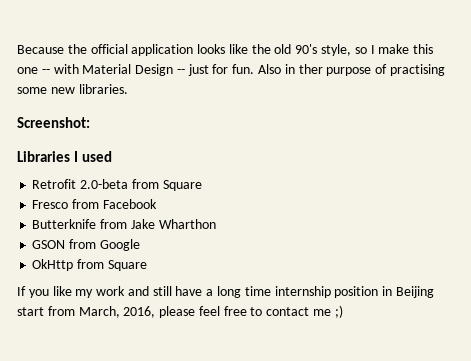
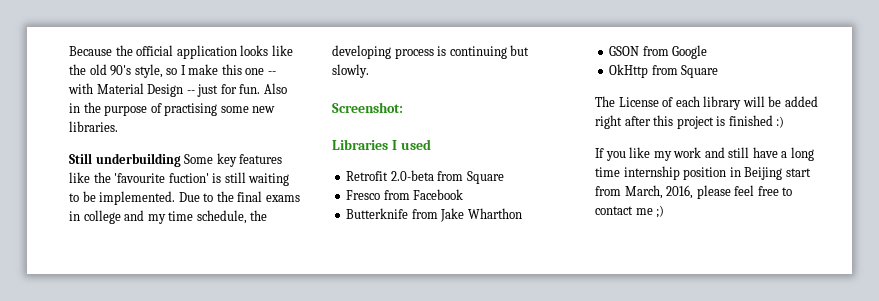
- Also in ther purpose of practising some new libraries.
+ Also in the purpose of practising some new libraries.
+ Still underbuilding Some key features like the 'favourite fuction' is still waiting to be implemented. Due to the final exams in college and my time schedule, the developing process is continuing but slowly.
+ The License of each library will be added right after this project is finished :)

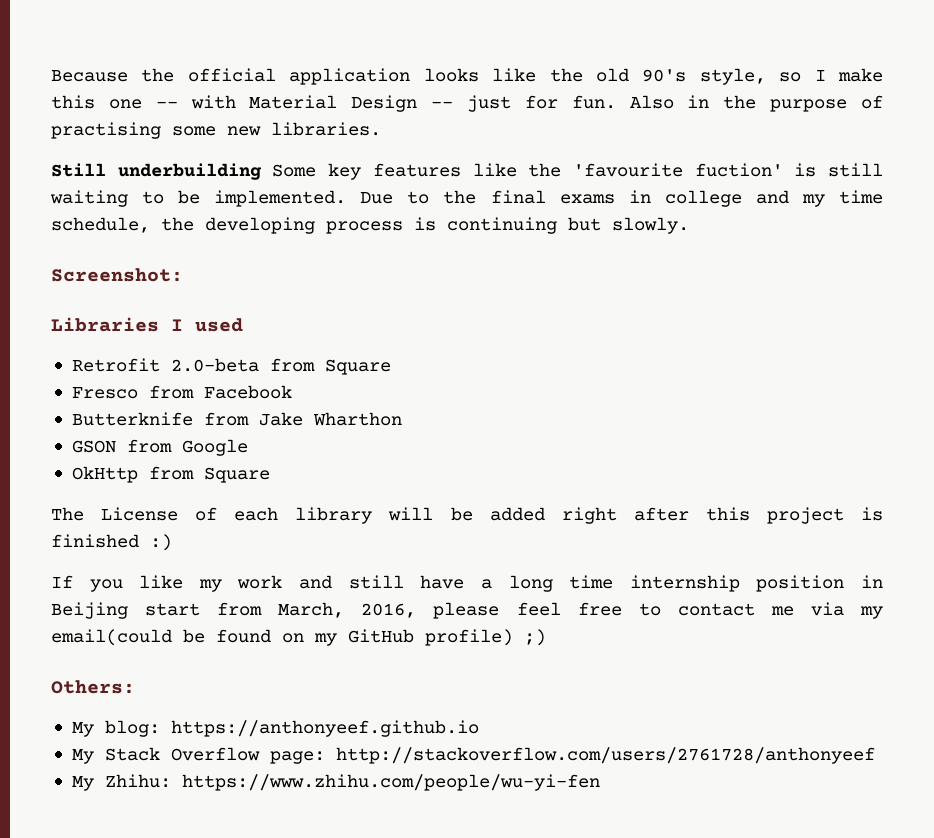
- If you like my work and still have a long time internship position in Beijing start from March, 2016, please feel free to contact me ;)
+ If you like my work and still have a long time internship position in Beijing start from March, 2016, please feel free to contact me via my email(could be found on my GitHub profile) ;)
+ Others:
+ My blog: https://anthonyeef.github.io
+ My Stack Overflow page: http://stackoverflow.com/users/2761728/anthonyeef
+ My Zhihu: https://www.zhihu.com/people/wu-yi-fen

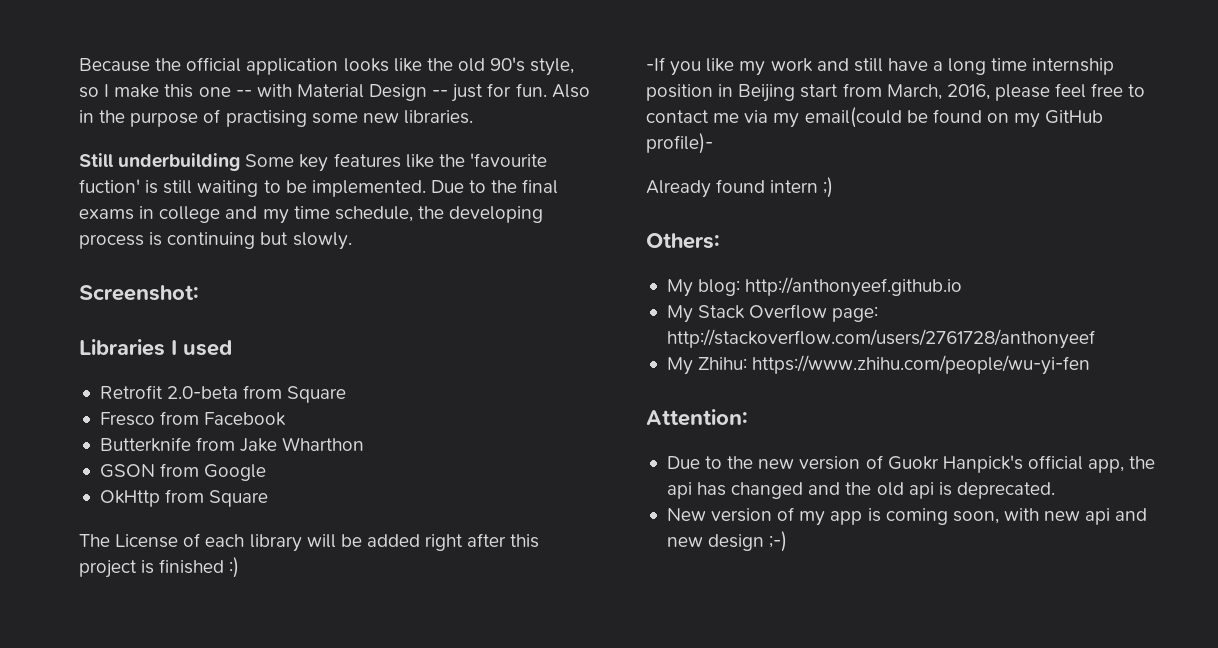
- If you like my work and still have a long time internship position in Beijing start from March, 2016, please feel free to contact me via my email(could be found on my GitHub profile) ;)
+ -If you like my work and still have a long time internship position in Beijing start from March, 2016, please feel free to contact me via my email(could be found on my GitHub profile)-
+ Already found intern ;)
- My blog: https://anthonyeef.github.io
+ My blog: http://anthonyeef.github.io
+ Attention:
+ Due to the new version of Guokr Hanpick's official app, the api has changed and the old api is deprecated.
+ New version of my app is coming soon, with new api and new design ;-)

